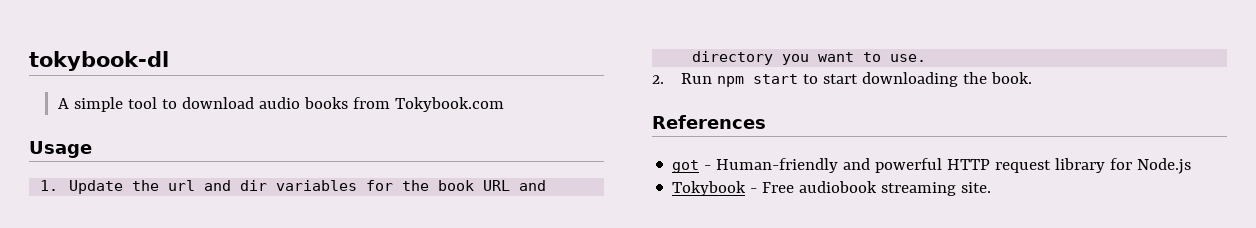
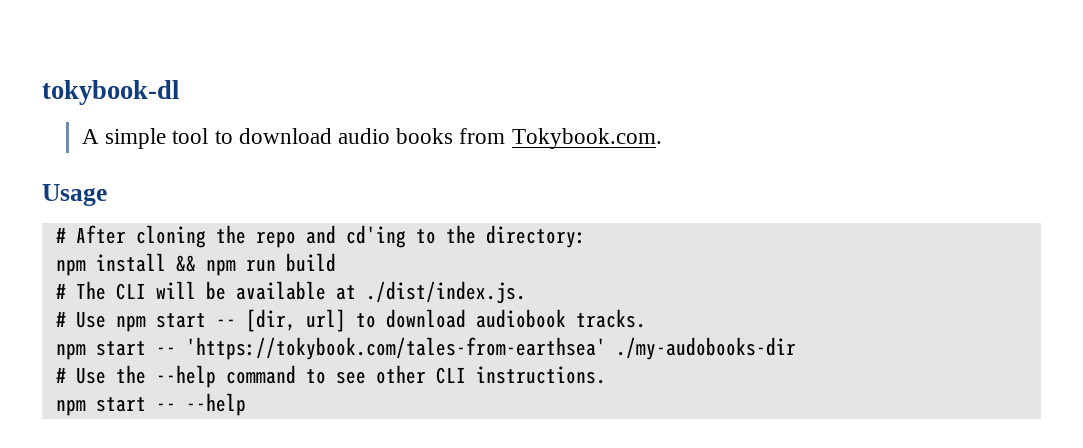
- A simple tool to download audio books from Tokybook.com
+ A simple tool to download audio books from Tokybook.com.
- 1. Update the url and dir variables for the book URL and directory you want to use.
- 2. Run npm start to start downloading the book.
- References
- got - Human-friendly and powerful HTTP request library for Node.js
- Tokybook - Free audiobook streaming site.
+ # After cloning the repo and cd'ing to the directory:
+ npm install && npm run build
+ # The CLI will be available at ./dist/index.js.
+ # Use npm start -- [dir, url] to download audiobook tracks.
+ npm start -- 'https://tokybook.com/tales-from-earthsea' ./my-audobooks-dir
+ # Use the --help command to see other CLI instructions.
+ npm start -- --help

